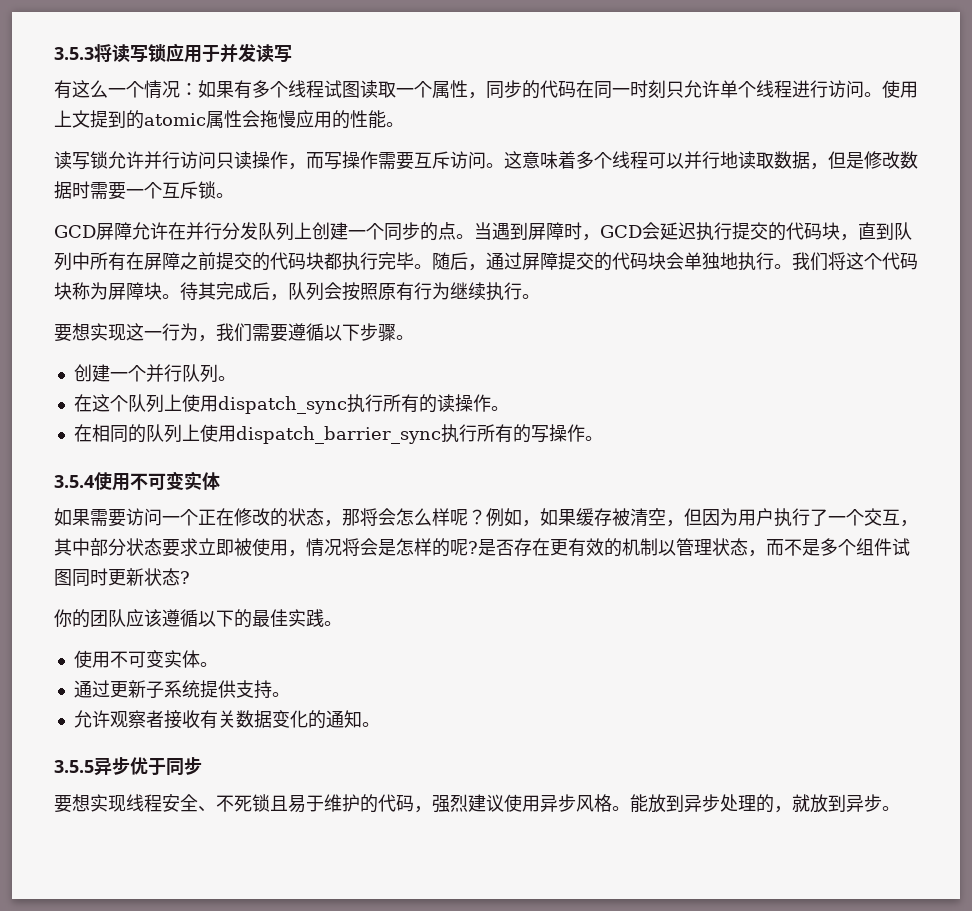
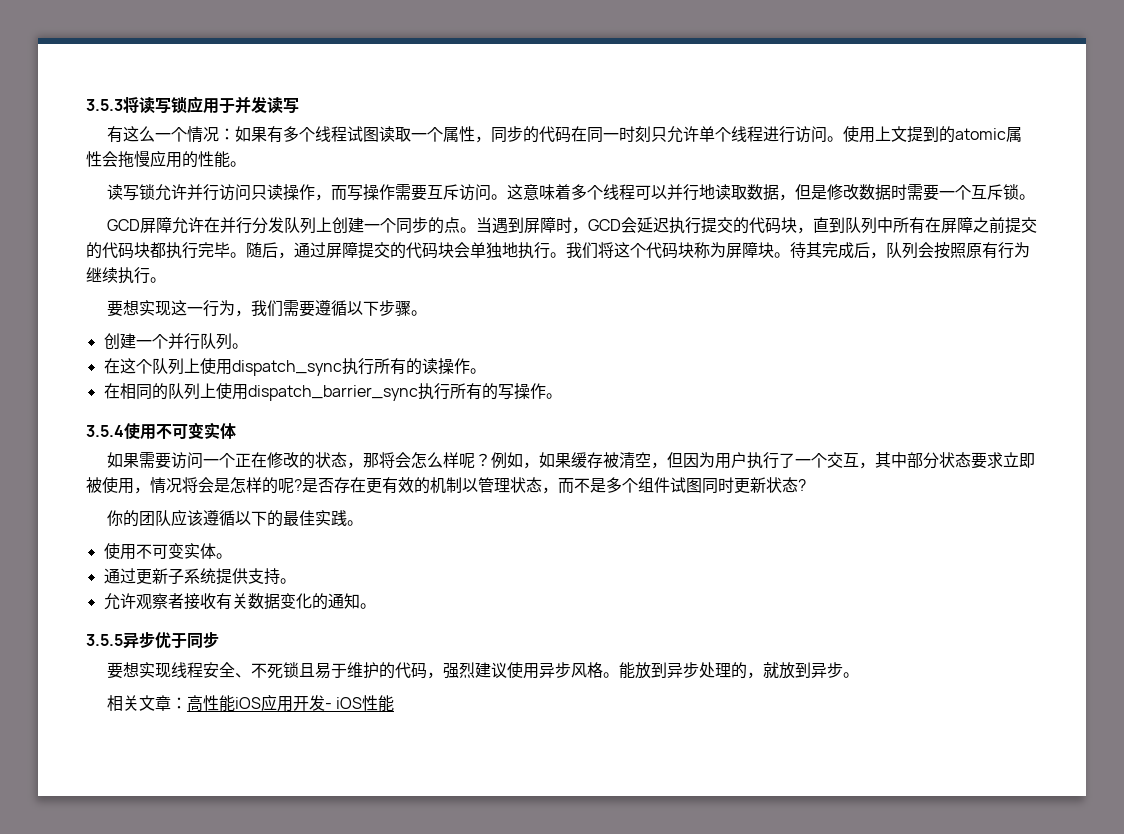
+ 相关文章：高性能iOS应用开发- iOS性能

